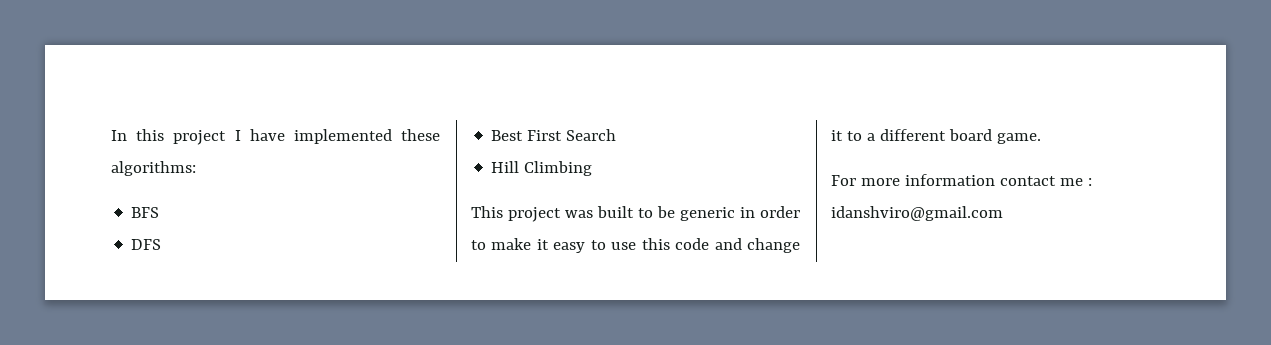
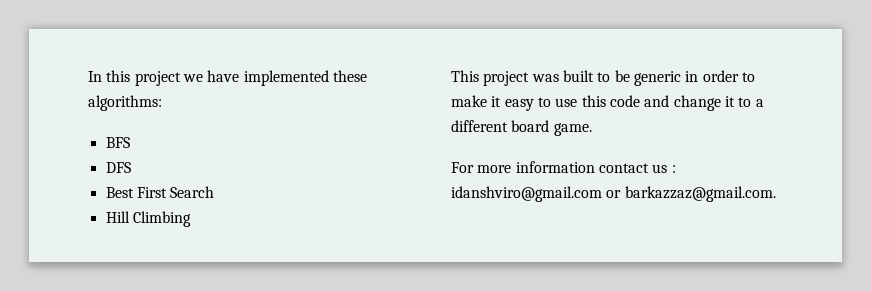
- In this project I have implemented these algorithms:
+ In this project we have implemented these algorithms:
- For more information contact me : idanshviro@gmail.com
+ For more information contact us : idanshviro@gmail.com or barkazzaz@gmail.com.

